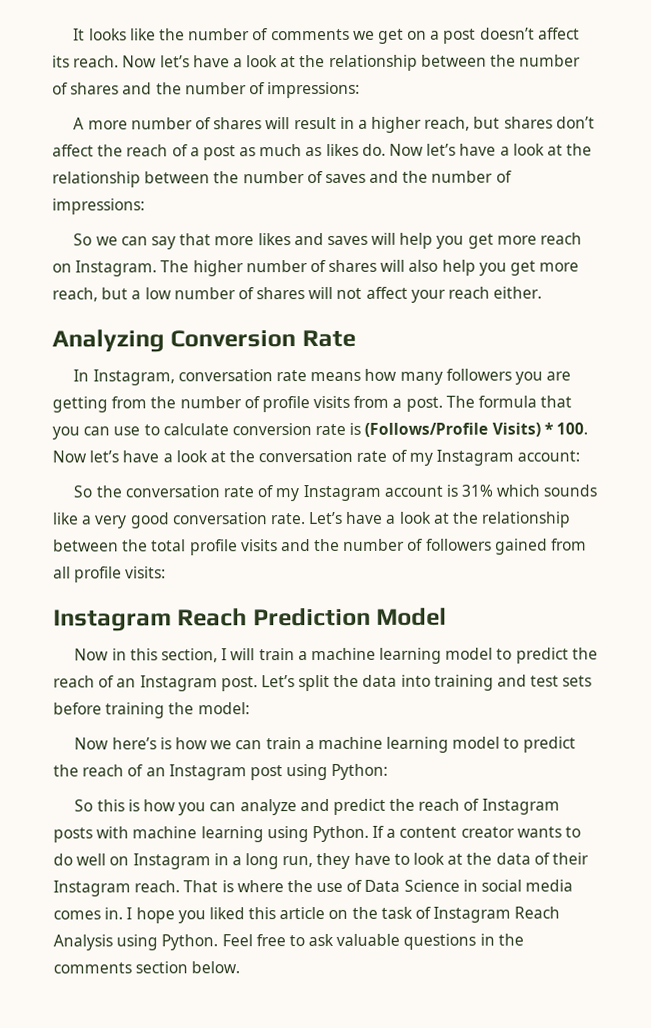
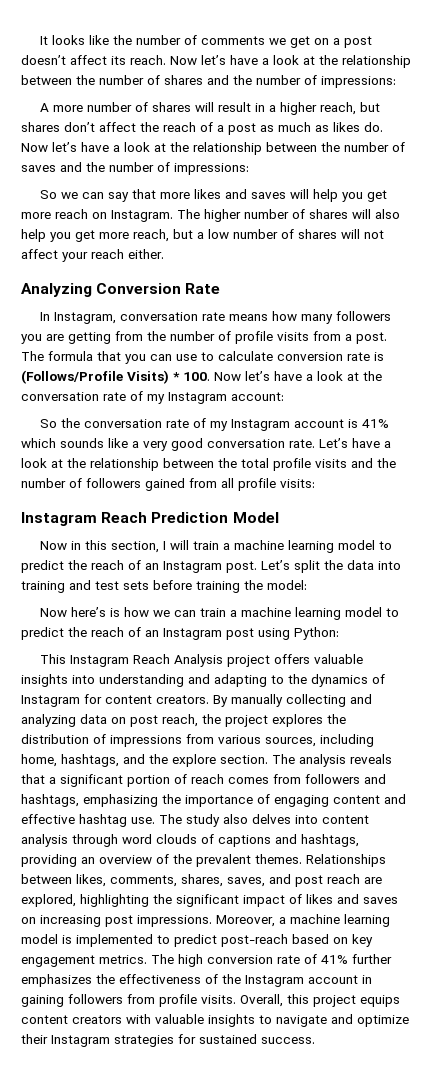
- So the conversation rate of my Instagram account is 31% which sounds like a very good conversation rate.
+ So the conversation rate of my Instagram account is 41% which sounds like a very good conversation rate.
- So this is how you can analyze and predict the reach of Instagram posts with machine learning using Python. If a content creator wants to do well on Instagram in a long run, they have to look at the data of their Instagram reach. That is where the use of Data Science in social media comes in. I hope you liked this article on the task of Instagram Reach Analysis using Python. Feel free to ask valuable questions in the comments section below.
+ This Instagram Reach Analysis project offers valuable insights into understanding and adapting to the dynamics of Instagram for content creators. By manually collecting and analyzing data on post reach, the project explores the distribution of impressions from various sources, including home, hashtags, and the explore section. The analysis reveals that a significant portion of reach comes from followers and hashtags, emphasizing the importance of engaging content and effective hashtag use. The study also delves into content analysis through word clouds of captions and hashtags, providing an overview of the prevalent themes. Relationships between likes, comments, shares, saves, and post reach are explored, highlighting the significant impact of likes and saves on increasing post impressions. Moreover, a machine learning model is implemented to predict post-reach based on key engagement metrics. The high conversion rate of 41% further emphasizes the effectiveness of the Instagram account in gaining followers from profile visits. Overall, this project equips content creators with valuable insights to navigate and optimize their Instagram strategies for sustained success.

